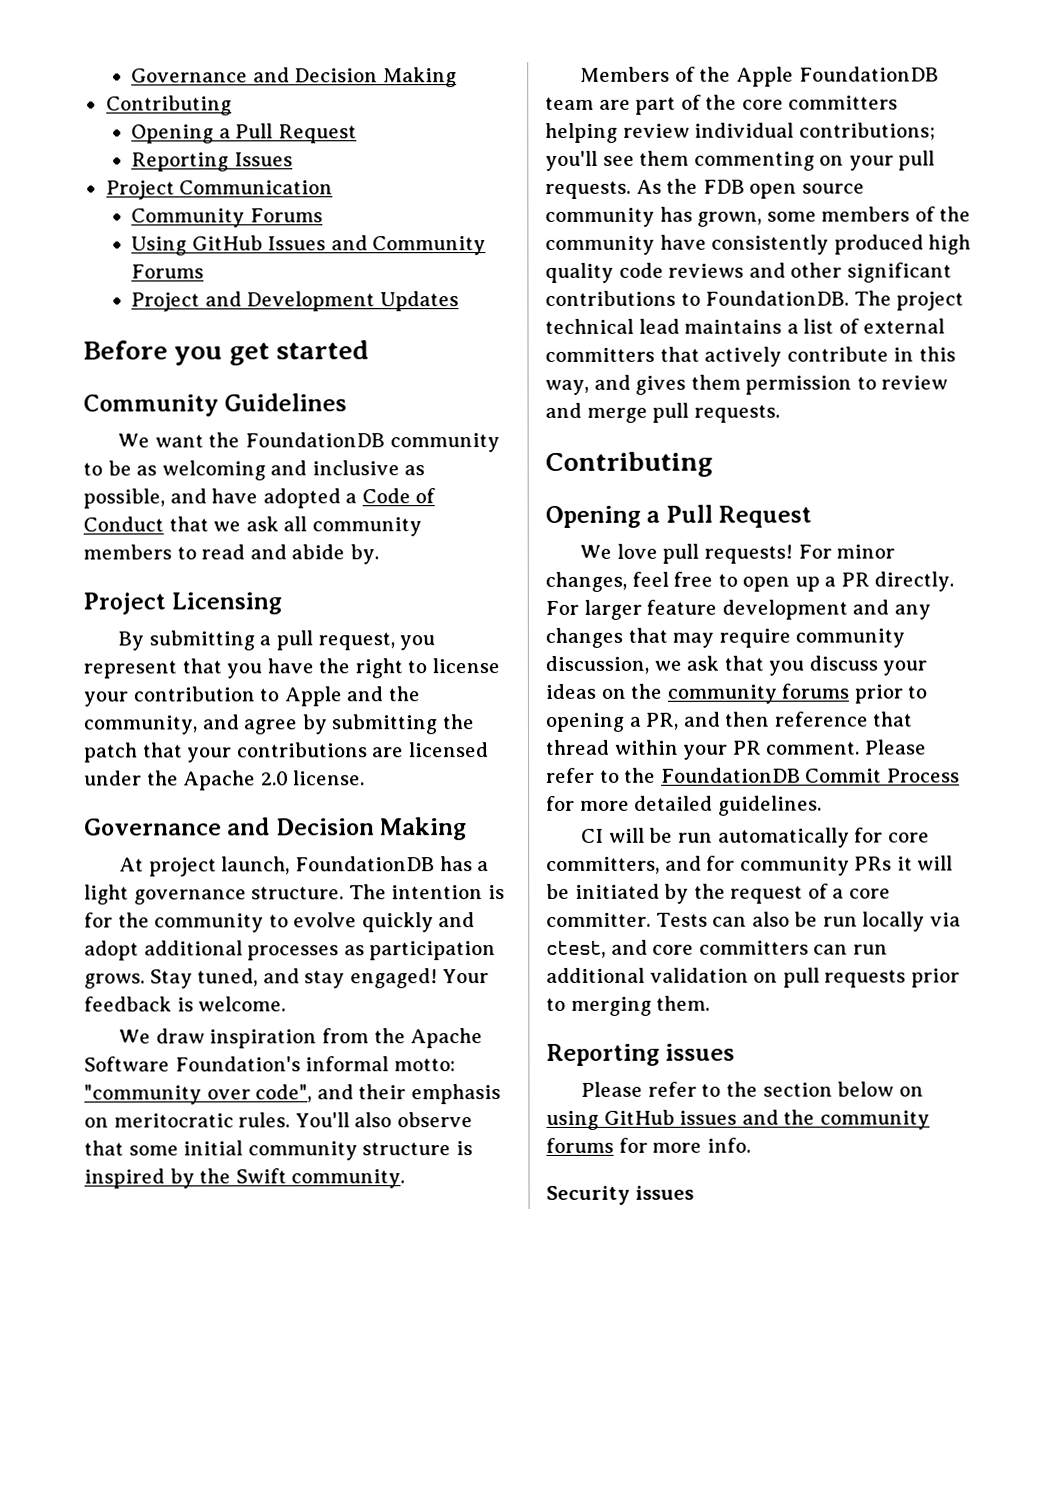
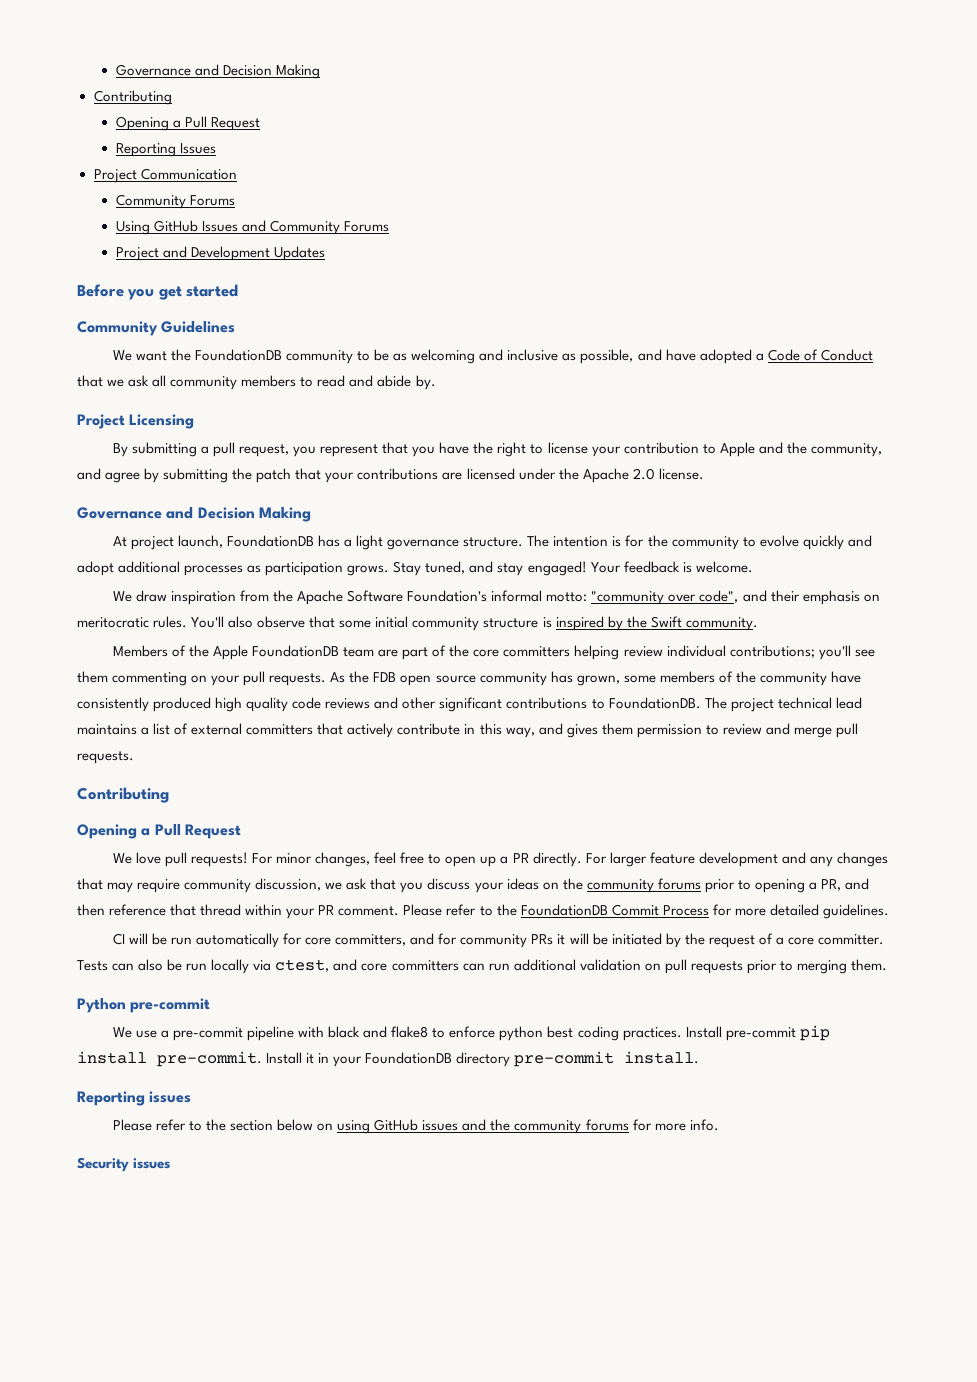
+ Python pre-commit
+ We use a pre-commit pipeline with black and flake8 to enforce python best coding practices. Install pre-commit pip install pre-commit. Install it in your FoundationDB directory pre-commit install.

